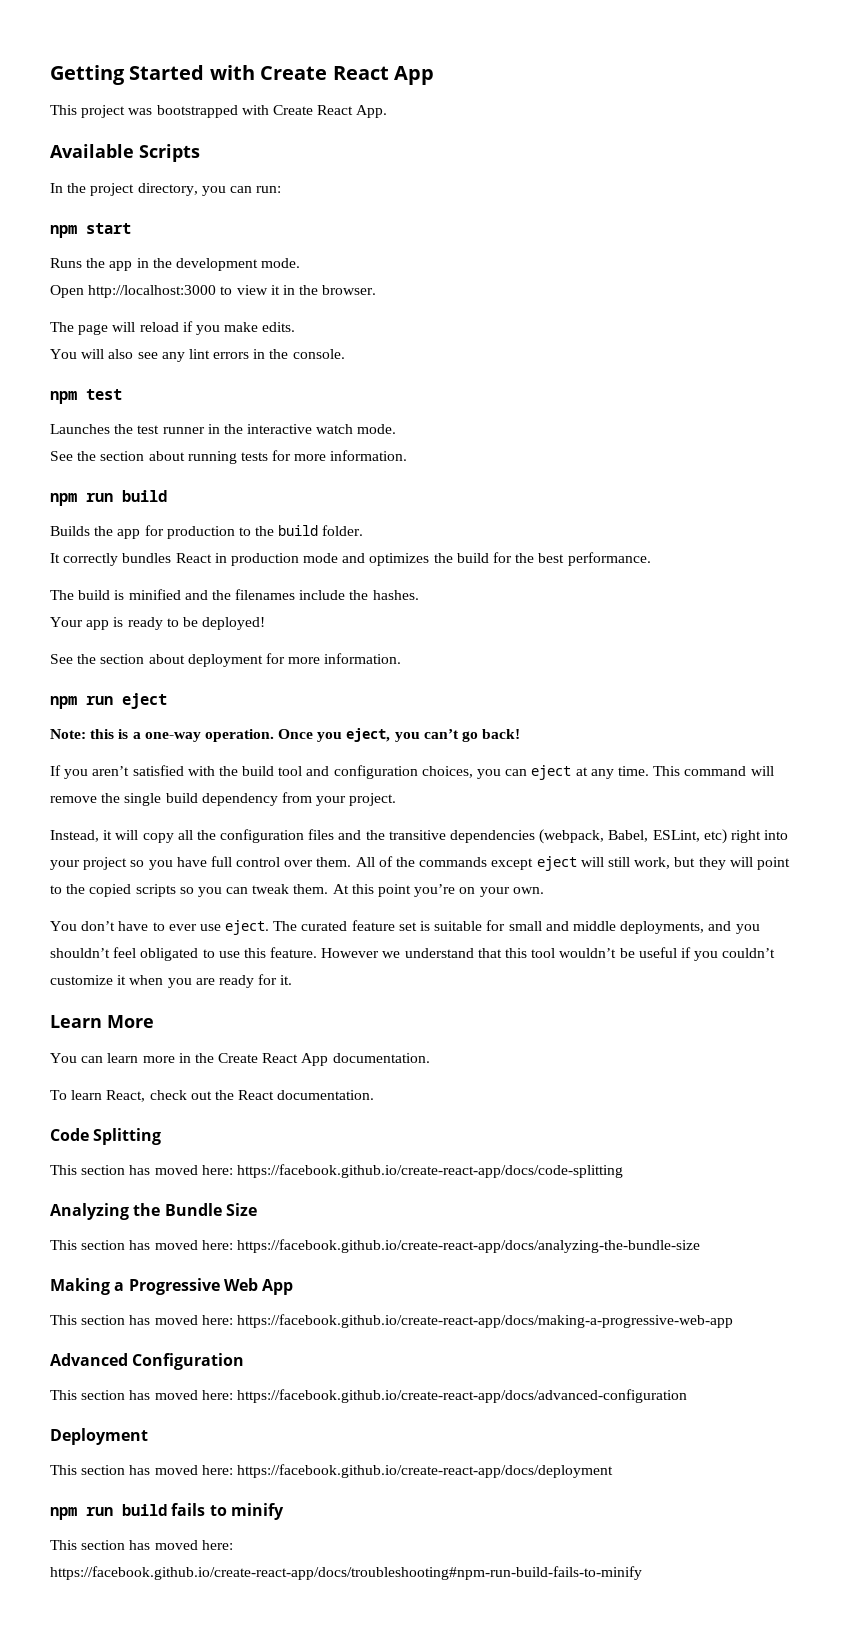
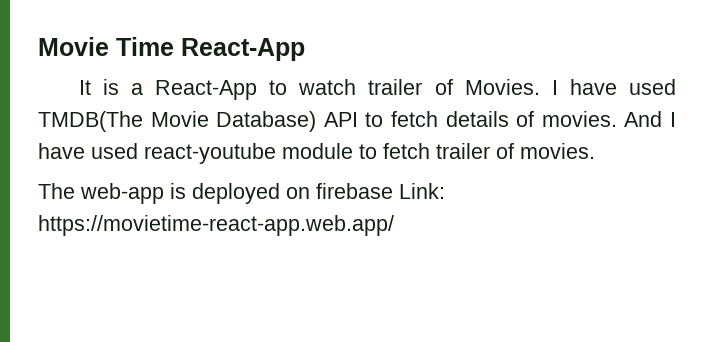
- Getting Started with Create React App
- This project was bootstrapped with Create React App.
- Available Scripts
- In the project directory, you can run:
- npm start
- Runs the app in the development mode.
- Open http://localhost:3000 to view it in the browser.
- The page will reload if you make edits.
- You will also see any lint errors in the console.
- npm test
- Launches the test runner in the interactive watch mode.
- See the section about running tests for more information.
- npm run build
- Builds the app for production to the build folder.
- It correctly bundles React in production mode and optimizes the build for the best performance.
- The build is minified and the filenames include the hashes.
- Your app is ready to be deployed!
- See the section about deployment for more information.
- npm run eject
- Note: this is a one-way operation. Once you eject, you can’t go back!
- If you aren’t satisfied with the build tool and configuration choices, you can eject at any time. This command will remove the single build dependency from your project.
- Instead, it will copy all the configuration files and the transitive dependencies (webpack, Babel, ESLint, etc) right into your project so you have full control over them. All of the commands except eject will still work, but they will point to the copied scripts so you can tweak them. At this point you’re on your own.
- You don’t have to ever use eject. The curated feature set is suitable for small and middle deployments, and you shouldn’t feel obligated to use this feature. However we understand that this tool wouldn’t be useful if you couldn’t customize it when you are ready for it.
- Learn More
- You can learn more in the Create React App documentation.
- To learn React, check out the React documentation.
- Code Splitting
- This section has moved here: https://facebook.github.io/create-react-app/docs/code-splitting
- Analyzing the Bundle Size
- This section has moved here: https://facebook.github.io/create-react-app/docs/analyzing-the-bundle-size
- Making a Progressive Web App
- This section has moved here: https://facebook.github.io/create-react-app/docs/making-a-progressive-web-app
- Advanced Configuration
- This section has moved here: https://facebook.github.io/create-react-app/docs/advanced-configuration
- Deployment
- This section has moved here: https://facebook.github.io/create-react-app/docs/deployment
- npm run build fails to minify
- This section has moved here: https://facebook.github.io/create-react-app/docs/troubleshooting#npm-run-build-fails-to-minify
+ Movie Time React-App
+ It is a React-App to watch trailer of Movies. I have used TMDB(The Movie Database) API to fetch details of movies. And I have used react-youtube module to fetch trailer of movies.
+ The web-app is deployed on firebase Link: https://movietime-react-app.web.app/

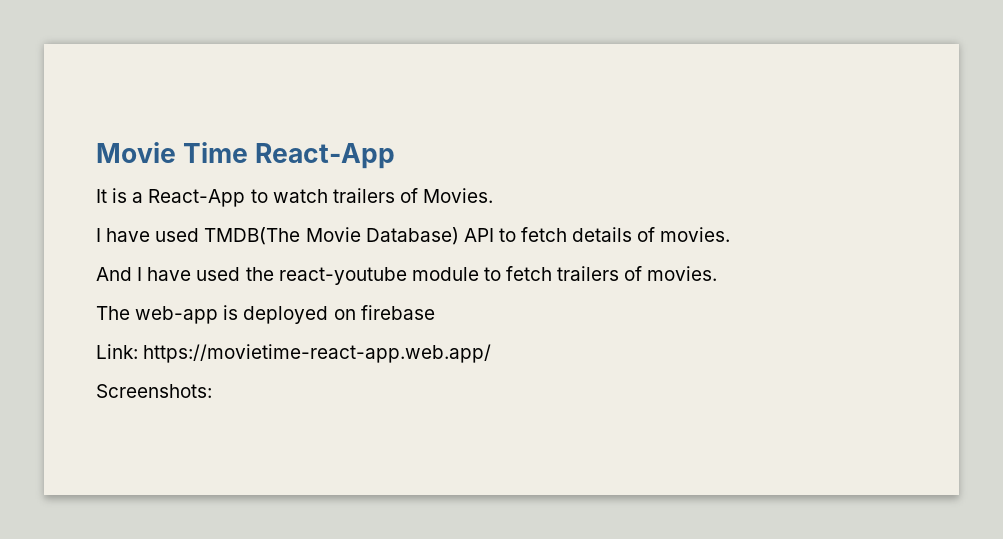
- It is a React-App to watch trailer of Movies. I have used TMDB(The Movie Database) API to fetch details of movies. And I have used react-youtube module to fetch trailer of movies.
+ It is a React-App to watch trailers of Movies.
+ I have used TMDB(The Movie Database) API to fetch details of movies.
+ And I have used the react-youtube module to fetch trailers of movies.
- The web-app is deployed on firebase Link: https://movietime-react-app.web.app/
+ The web-app is deployed on firebase
+ Link: https://movietime-react-app.web.app/
+ Screenshots:

